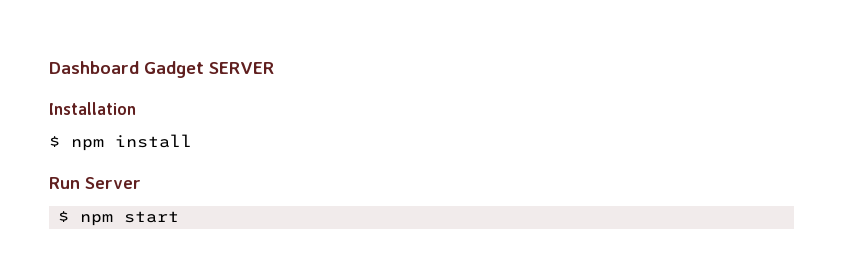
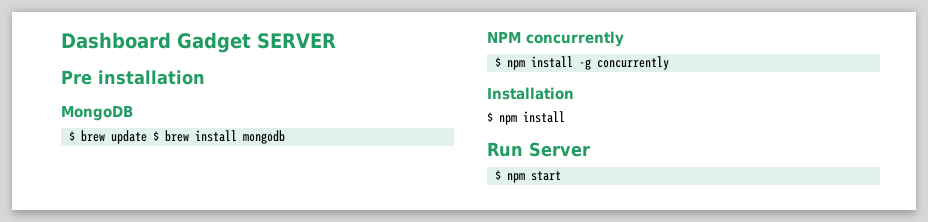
+ Pre installation
+ MongoDB
+ $ brew update $ brew install mongodb
+ NPM concurrently
+ $ npm install -g concurrently

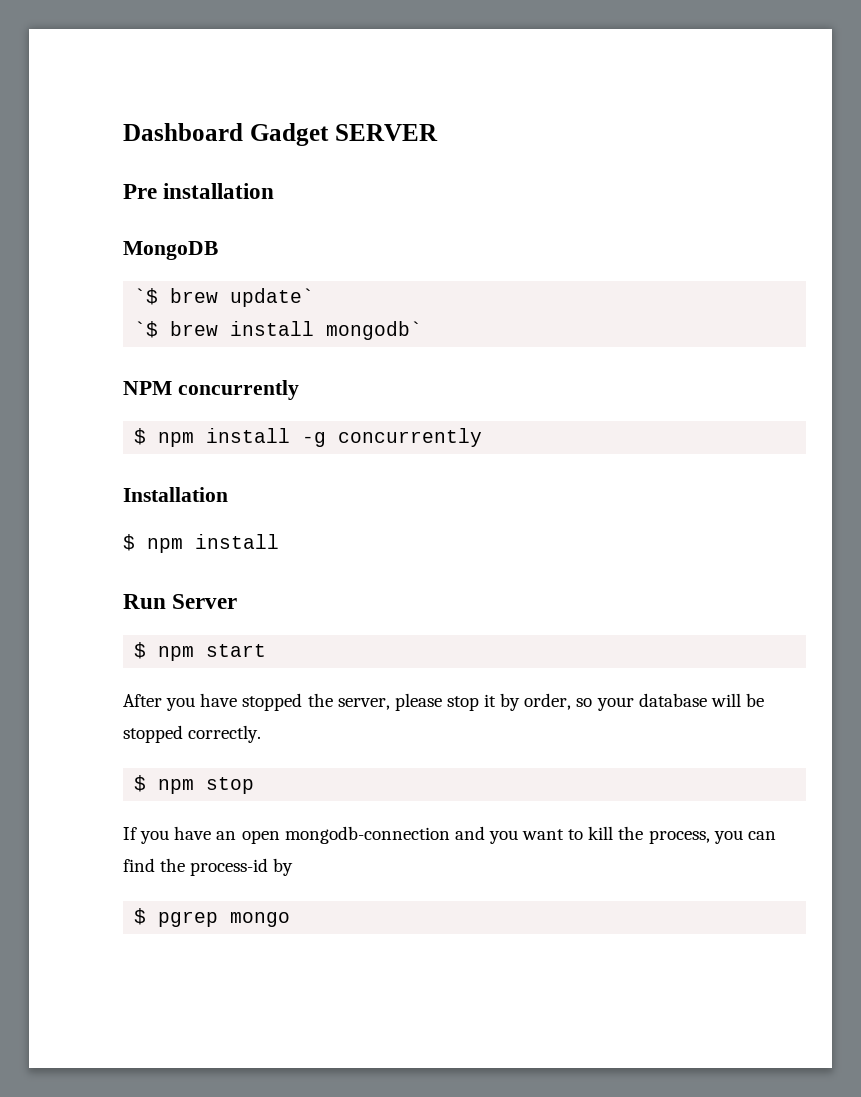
- $ brew update $ brew install mongodb
+ `$ brew update`
+ `$ brew install mongodb`
+ After you have stopped the server, please stop it by order, so your database will be stopped correctly.
+ $ npm stop
+ If you have an open mongodb-connection and you want to kill the process, you can find the process-id by
+ $ pgrep mongo

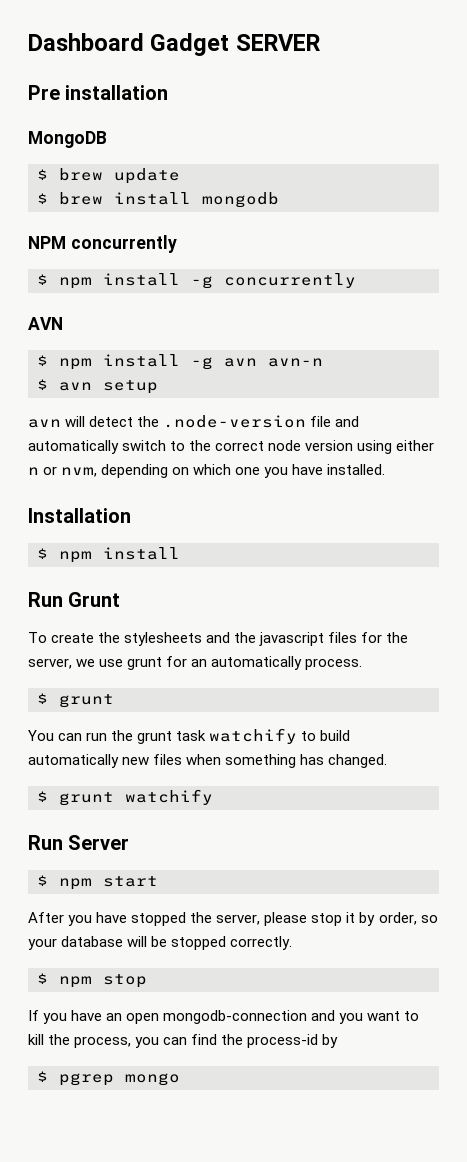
- `$ brew update`
- `$ brew install mongodb`
+ $ brew update
+ $ brew install mongodb
+ AVN
+ $ npm install -g avn avn-n
+ $ avn setup
+ avn will detect the .node-version file and automatically switch to the correct node version using either n or nvm, depending on which one you have installed.
  Installation
  $ npm install
+ Run Grunt
+ To create the stylesheets and the javascript files for the server, we use grunt for an automatically process.
+ $ grunt
+ You can run the grunt task watchify to build automatically new files when something has changed.
+ $ grunt watchify

